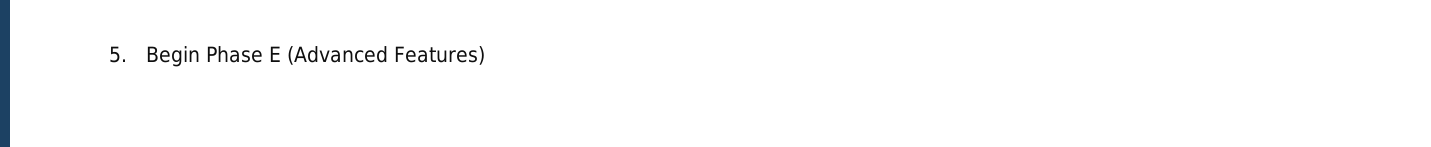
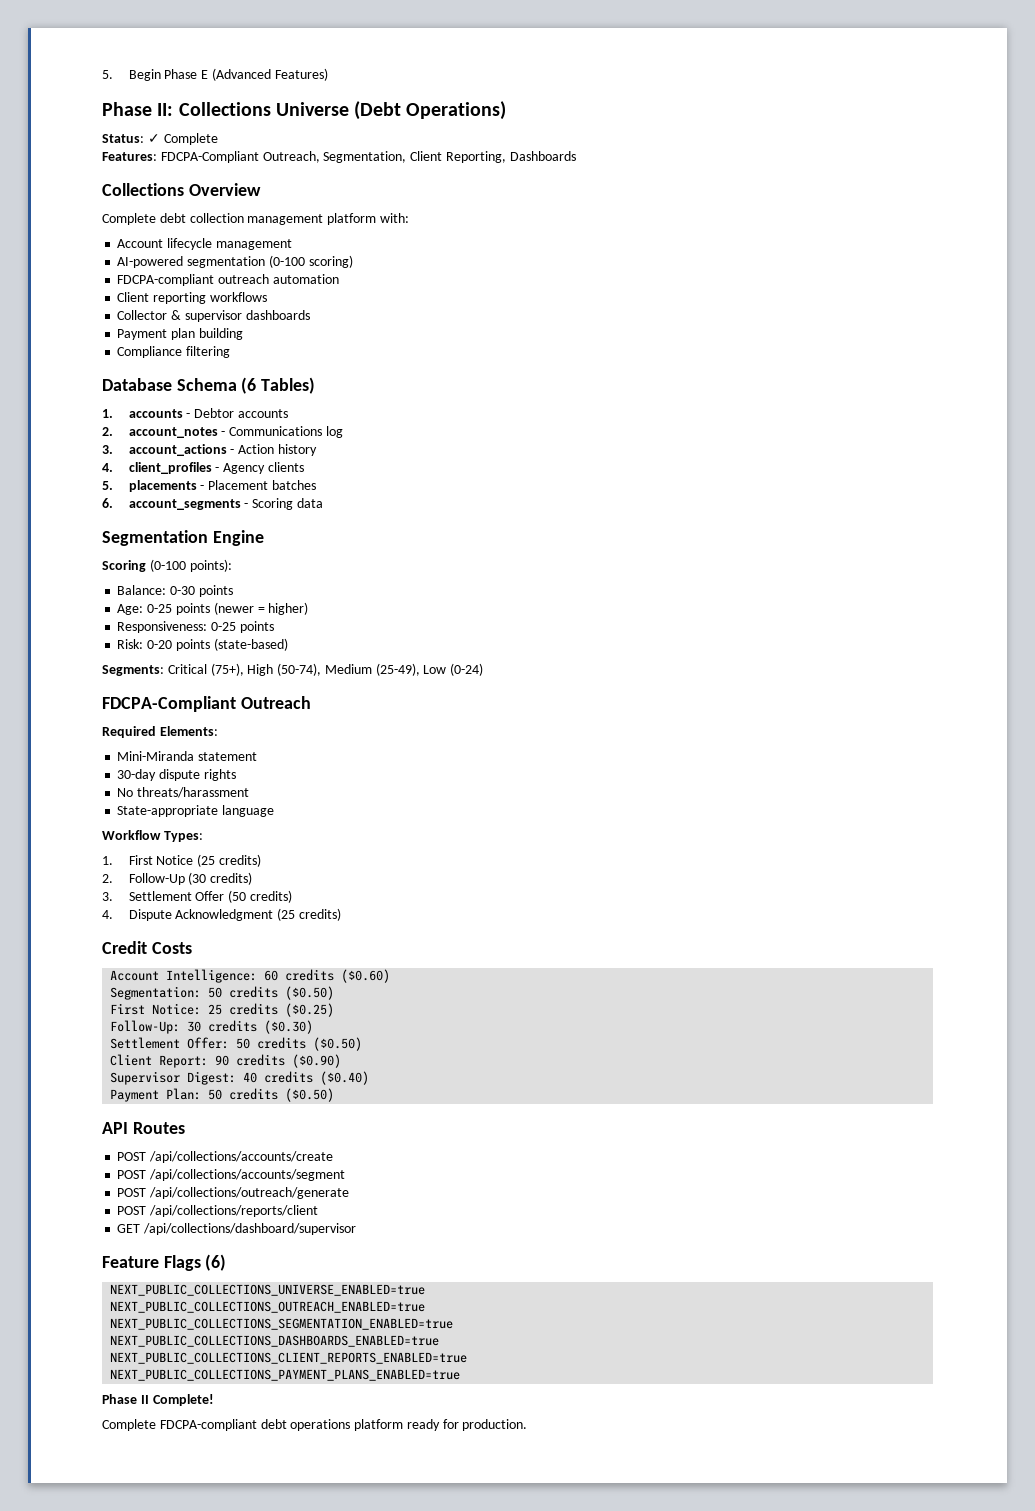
+ Phase II: Collections Universe (Debt Operations)
+ Status: ✓ Complete
+ Features: FDCPA-Compliant Outreach, Segmentation, Client Reporting, Dashboards
+ Collections Overview
+ Complete debt collection management platform with:
+ Account lifecycle management
+ AI-powered segmentation (0-100 scoring)
+ FDCPA-compliant outreach automation
+ Client reporting workflows
+ Collector & supervisor dashboards
+ Payment plan building
+ Compliance filtering
+ Database Schema (6 Tables)
+ 1. accounts - Debtor accounts
+ 2. account_notes - Communications log
+ 3. account_actions - Action history
+ 4. client_profiles - Agency clients
+ 5. placements - Placement batches
+ 6. account_segments - Scoring data
+ Segmentation Engine
+ Scoring (0-100 points):
+ Balance: 0-30 points
+ Age: 0-25 points (newer = higher)
+ Responsiveness: 0-25 points
+ Risk: 0-20 points (state-based)
+ Segments: Critical (75+), High (50-74), Medium (25-49), Low (0-24)
+ FDCPA-Compliant Outreach
+ Required Elements:
+ Mini-Miranda statement
+ 30-day dispute rights
+ No threats/harassment
+ State-appropriate language
+ Workflow Types:
+ 1. First Notice (25 credits)
+ 2. Follow-Up (30 credits)
+ 3. Settlement Offer (50 credits)
+ 4. Dispute Acknowledgment (25 credits)
+ Credit Costs
+ Account Intelligence: 60 credits ($0.60)
+ Segmentation: 50 credits ($0.50)
+ First Notice: 25 credits ($0.25)
+ Follow-Up: 30 credits ($0.30)
+ Settlement Offer: 50 credits ($0.50)
+ Client Report: 90 credits ($0.90)
+ Supervisor Digest: 40 credits ($0.40)
+ Payment Plan: 50 credits ($0.50)
+ API Routes
+ POST /api/collections/accounts/create
+ POST /api/collections/accounts/segment
+ POST /api/collections/outreach/generate
+ POST /api/collections/reports/client
+ GET /api/collections/dashboard/supervisor
+ Feature Flags (6)
+ NEXT_PUBLIC_COLLECTIONS_UNIVERSE_ENABLED=true
+ NEXT_PUBLIC_COLLECTIONS_OUTREACH_ENABLED=true
+ NEXT_PUBLIC_COLLECTIONS_SEGMENTATION_ENABLED=true
+ NEXT_PUBLIC_COLLECTIONS_DASHBOARDS_ENABLED=true
+ NEXT_PUBLIC_COLLECTIONS_CLIENT_REPORTS_ENABLED=true
+ NEXT_PUBLIC_COLLECTIONS_PAYMENT_PLANS_ENABLED=true
+ Phase II Complete!
+ Complete FDCPA-compliant debt operations platform ready for production.

